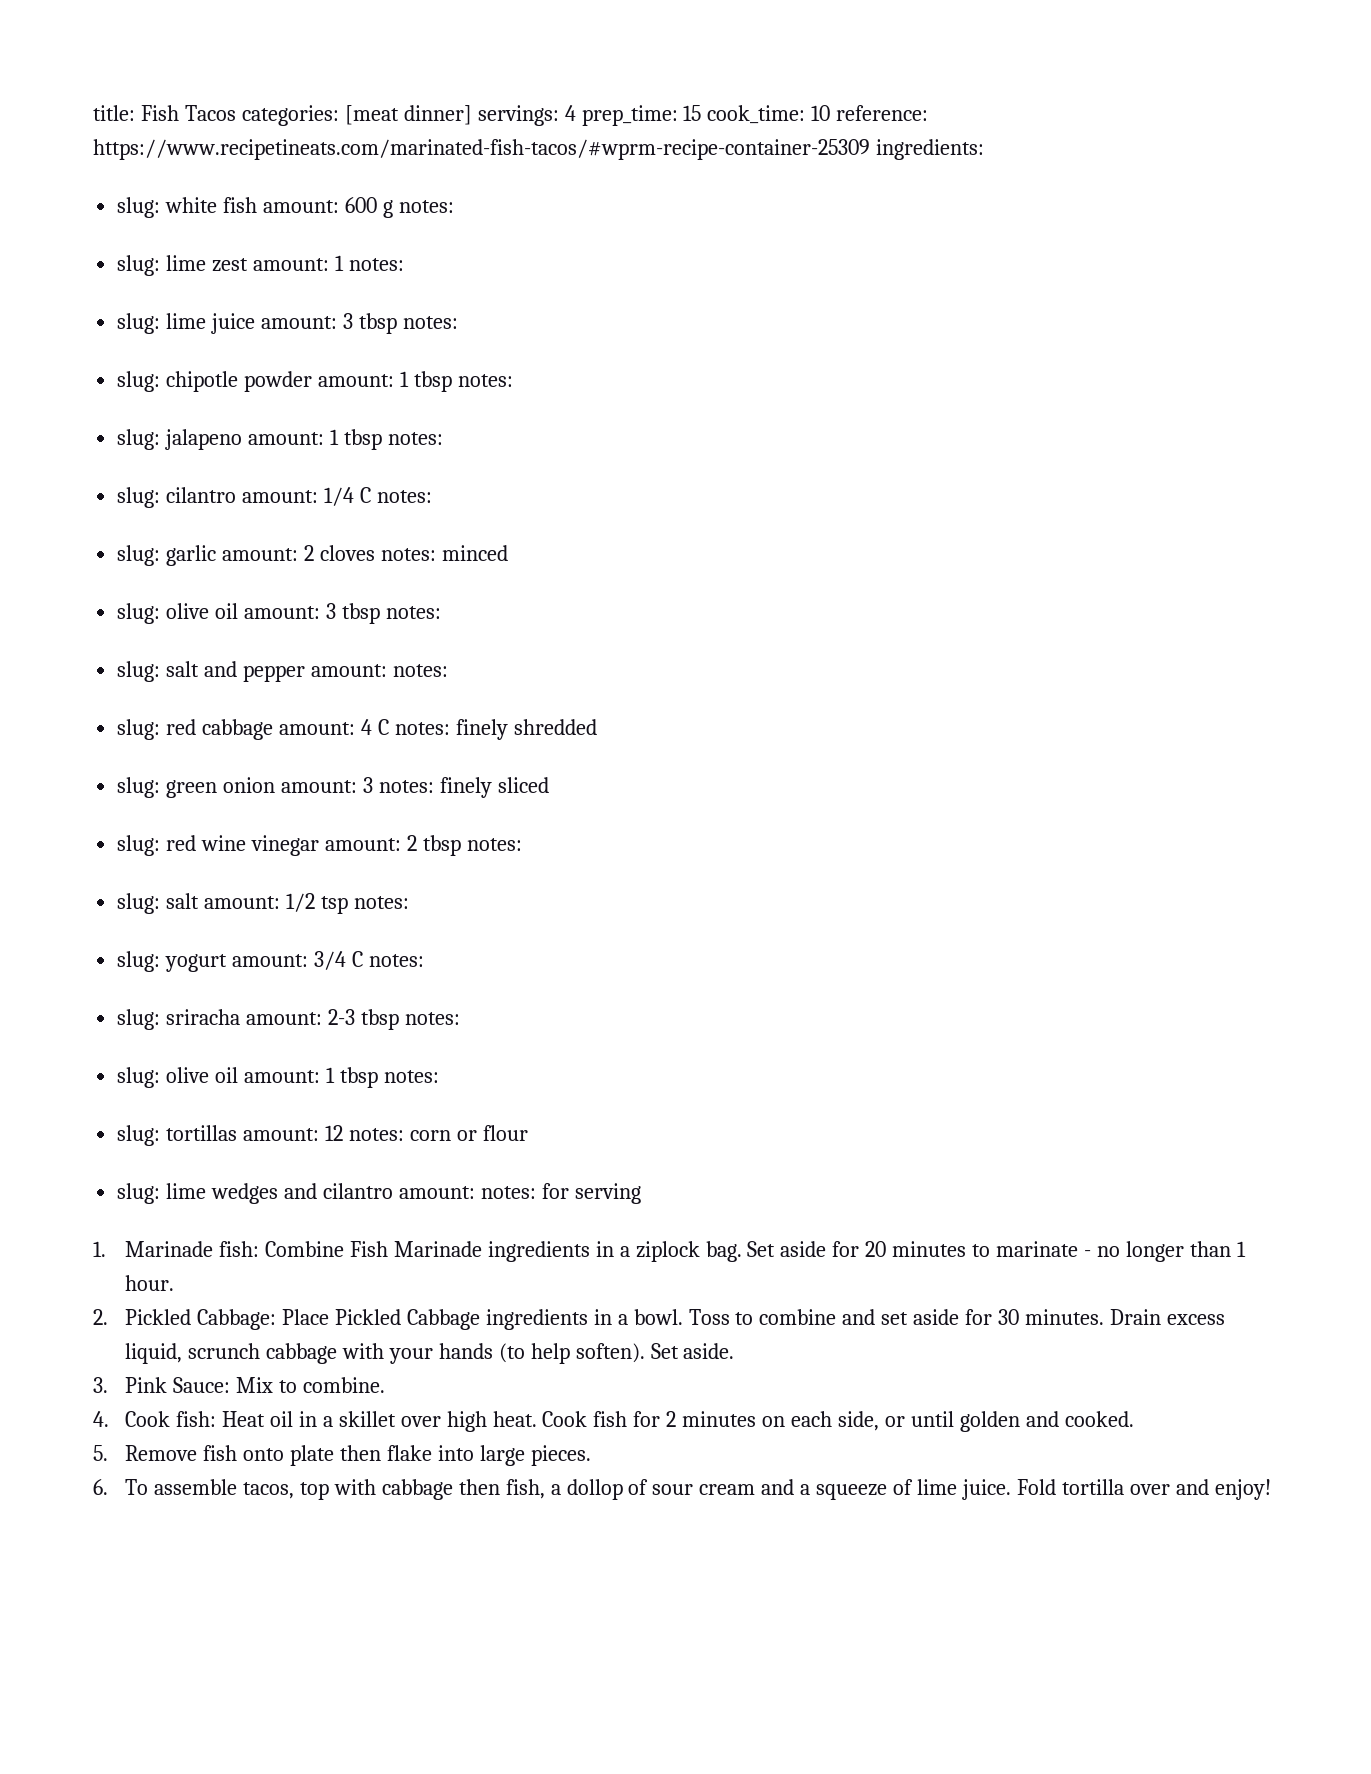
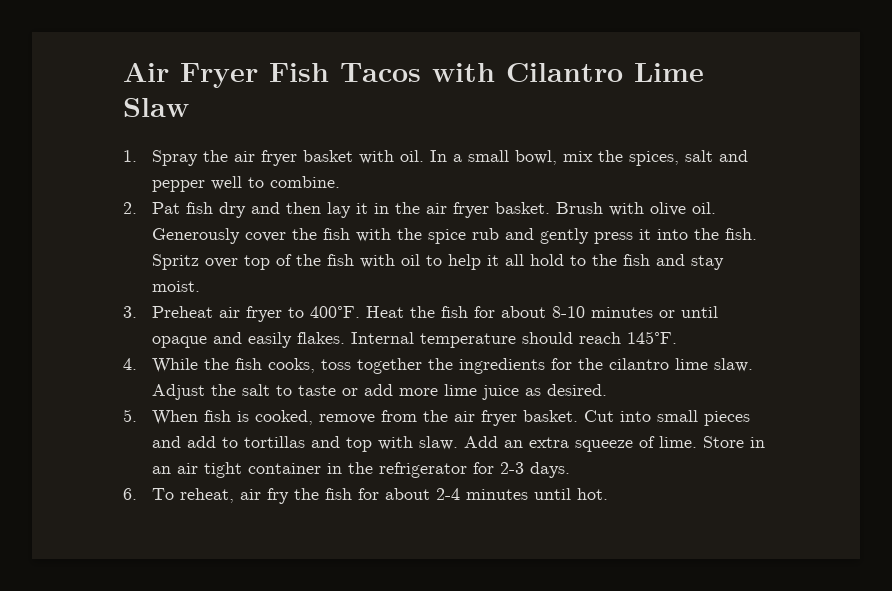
- title: Fish Tacos categories: [meat dinner] servings: 4 prep_time: 15 cook_time: 10 reference: https://www.recipetineats.com/marinated-fish-tacos/#wprm-recipe-container-25309 ingredients:
- slug: white fish amount: 600 g notes:
- slug: lime zest amount: 1 notes:
- slug: lime juice amount: 3 tbsp notes:
- slug: chipotle powder amount: 1 tbsp notes:
- slug: jalapeno amount: 1 tbsp notes:
- slug: cilantro amount: 1/4 C notes:
- slug: garlic amount: 2 cloves notes: minced
- slug: olive oil amount: 3 tbsp notes:
- slug: salt and pepper amount: notes:
- slug: red cabbage amount: 4 C notes: finely shredded
- slug: green onion amount: 3 notes: finely sliced
- slug: red wine vinegar amount: 2 tbsp notes:
- slug: salt amount: 1/2 tsp notes:
- slug: yogurt amount: 3/4 C notes:
- slug: sriracha amount: 2-3 tbsp notes:
- slug: olive oil amount: 1 tbsp notes:
- slug: tortillas amount: 12 notes: corn or flour
- slug: lime wedges and cilantro amount: notes: for serving
- 1. Marinade fish: Combine Fish Marinade ingredients in a ziplock bag. Set aside for 20 minutes to marinate - no longer than 1 hour.
- 2. Pickled Cabbage: Place Pickled Cabbage ingredients in a bowl. Toss to combine and set aside for 30 minutes. Drain excess liquid, scrunch cabbage with your hands (to help soften). Set aside.
- 3. Pink Sauce: Mix to combine.
- 4. Cook fish: Heat oil in a skillet over high heat. Cook fish for 2 minutes on each side, or until golden and cooked.
- 5. Remove fish onto plate then flake into large pieces.
- 6. To assemble tacos, top with cabbage then fish, a dollop of sour cream and a squeeze of lime juice. Fold tortilla over and enjoy!
+ Air Fryer Fish Tacos with Cilantro Lime Slaw
+ 1. Spray the air fryer basket with oil. In a small bowl, mix the spices, salt and pepper well to combine.
+ 2. Pat fish dry and then lay it in the air fryer basket. Brush with olive oil. Generously cover the fish with the spice rub and gently press it into the fish. Spritz over top of the fish with oil to help it all hold to the fish and stay moist.
+ 3. Preheat air fryer to 400°F. Heat the fish for about 8-10 minutes or until opaque and easily flakes. Internal temperature should reach 145°F.
+ 4. While the fish cooks, toss together the ingredients for the cilantro lime slaw. Adjust the salt to taste or add more lime juice as desired.
+ 5. When fish is cooked, remove from the air fryer basket. Cut into small pieces and add to tortillas and top with slaw. Add an extra squeeze of lime. Store in an air tight container in the refrigerator for 2-3 days.
+ 6. To reheat, air fry the fish for about 2-4 minutes until hot.

